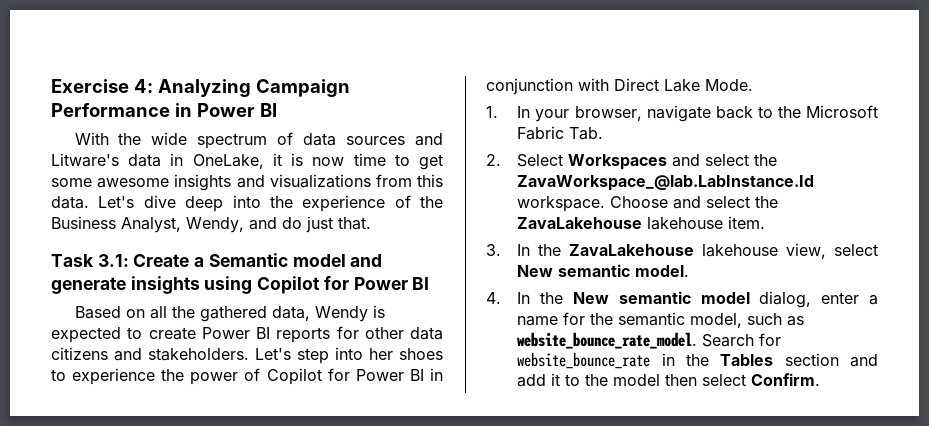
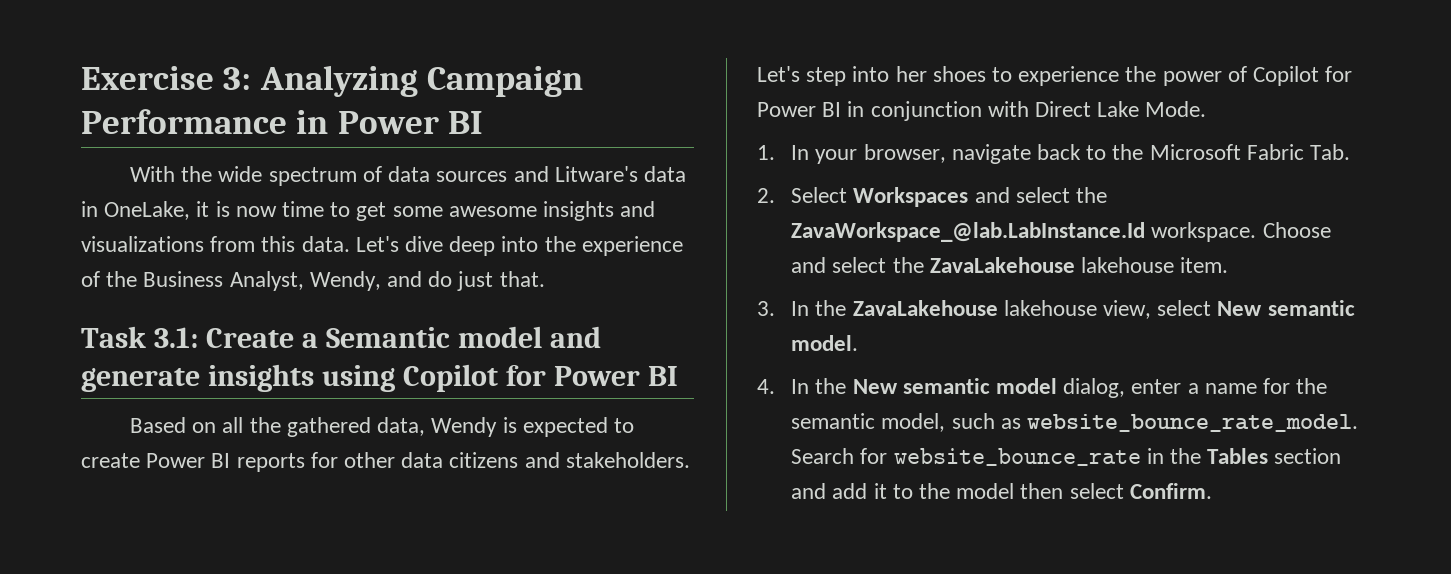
- Exercise 4: Analyzing Campaign Performance in Power BI
+ Exercise 3: Analyzing Campaign Performance in Power BI

